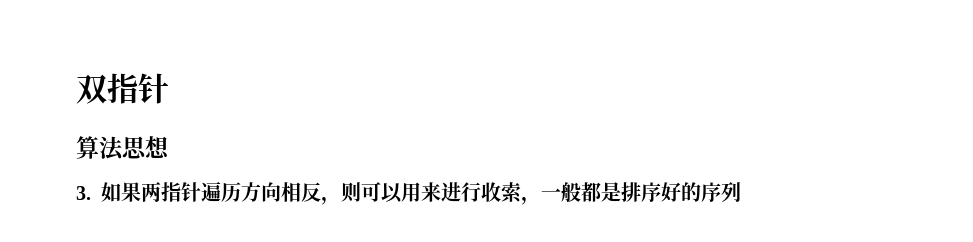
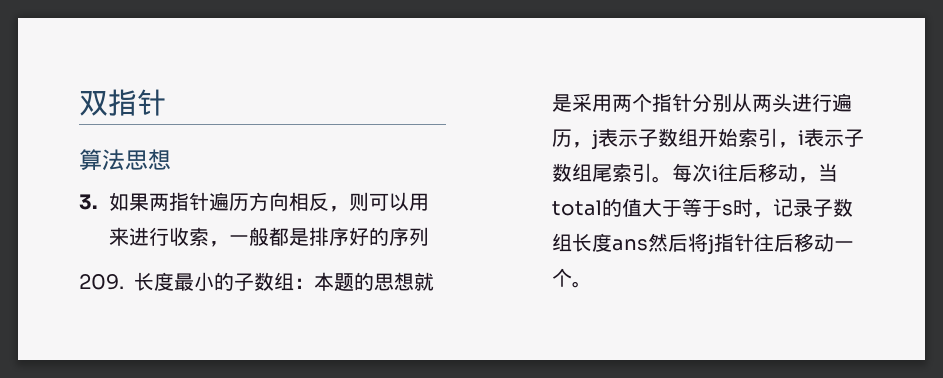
+ 209.长度最小的子数组：本题的思想就是采用两个指针分别从两头进行遍历，j表示子数组开始索引，i表示子数组尾索引。每次i往后移动，当total的值大于等于s时，记录子数组长度ans然后将j指针往后移动一个。

